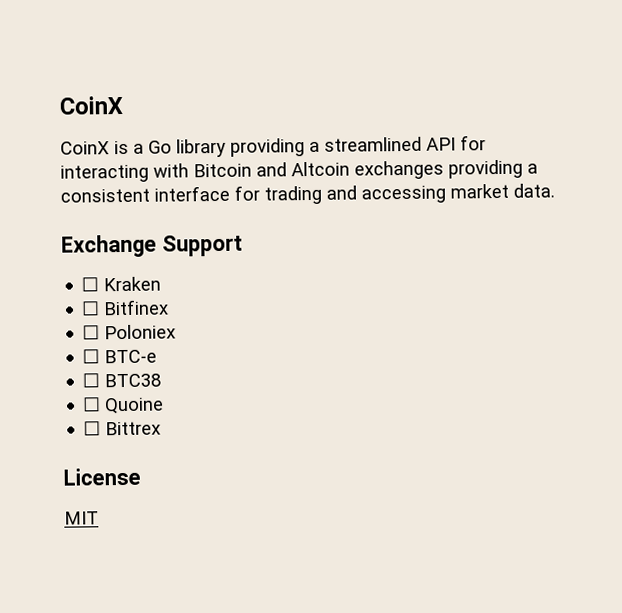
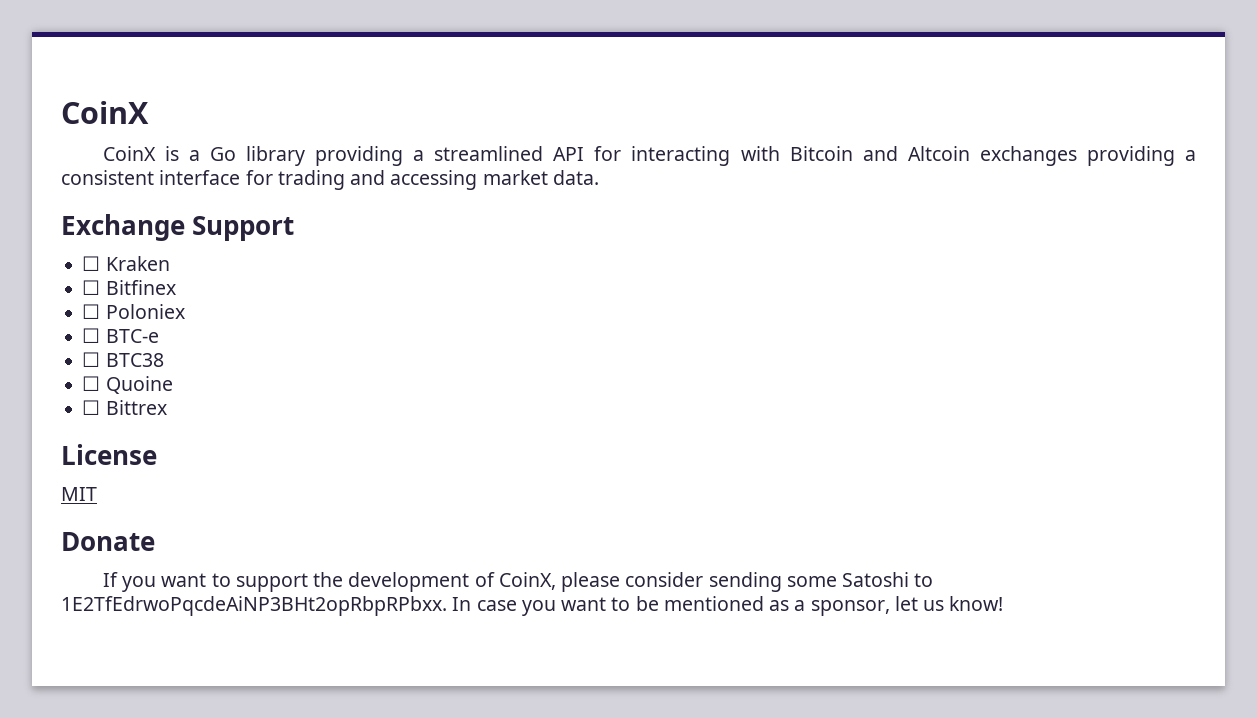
+ Donate
+ If you want to support the development of CoinX, please consider sending some Satoshi to 1E2TfEdrwoPqcdeAiNP3BHt2opRbpRPbxx. In case you want to be mentioned as a sponsor, let us know!

